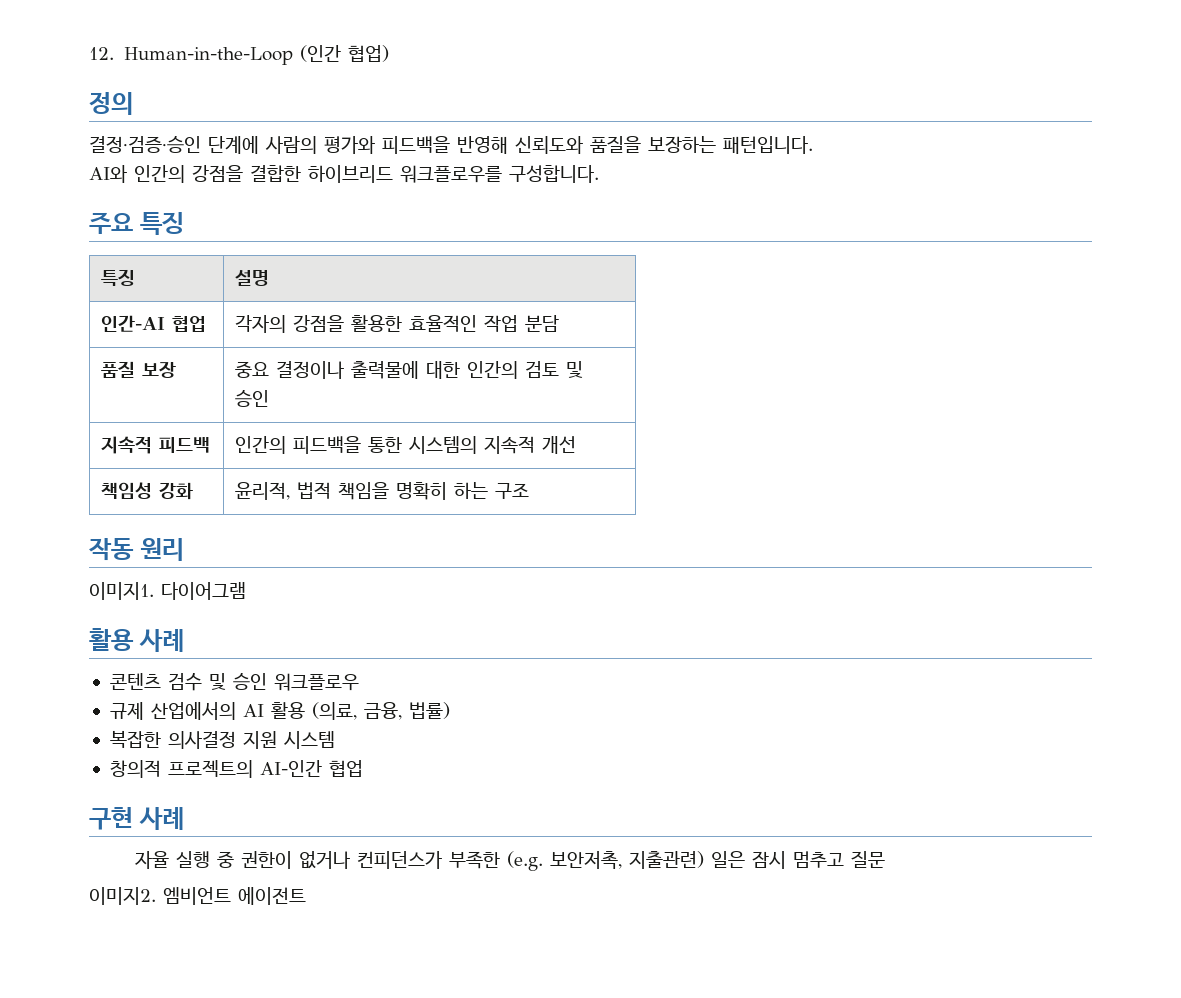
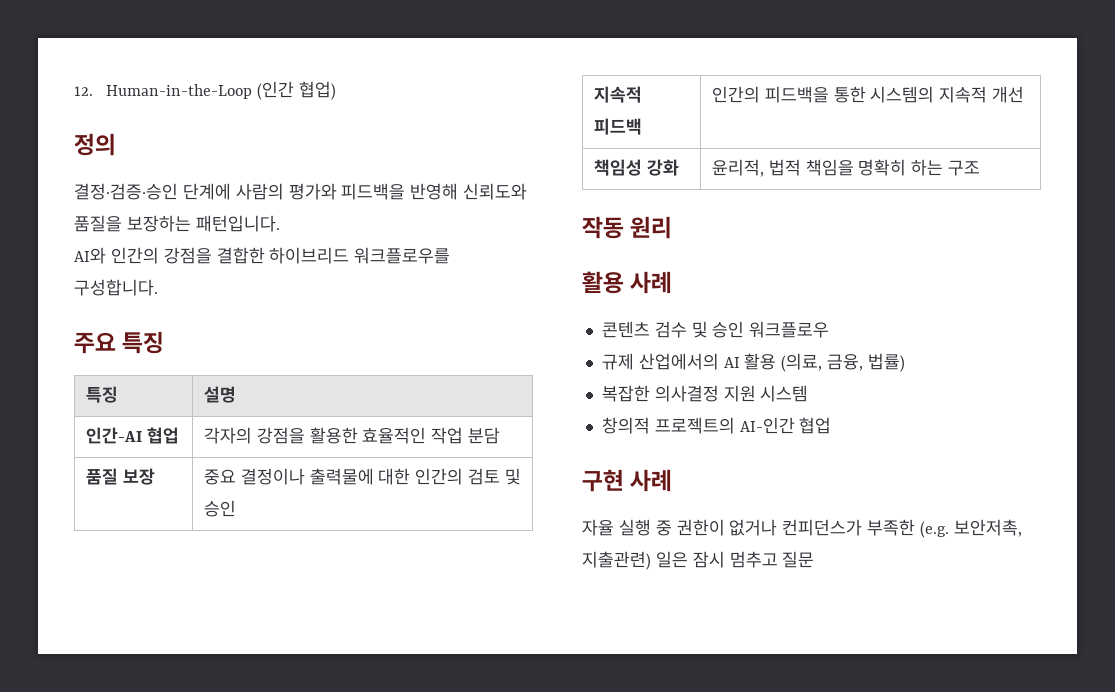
- 이미지1. 다이어그램
- 이미지2. 엠비언트 에이전트

